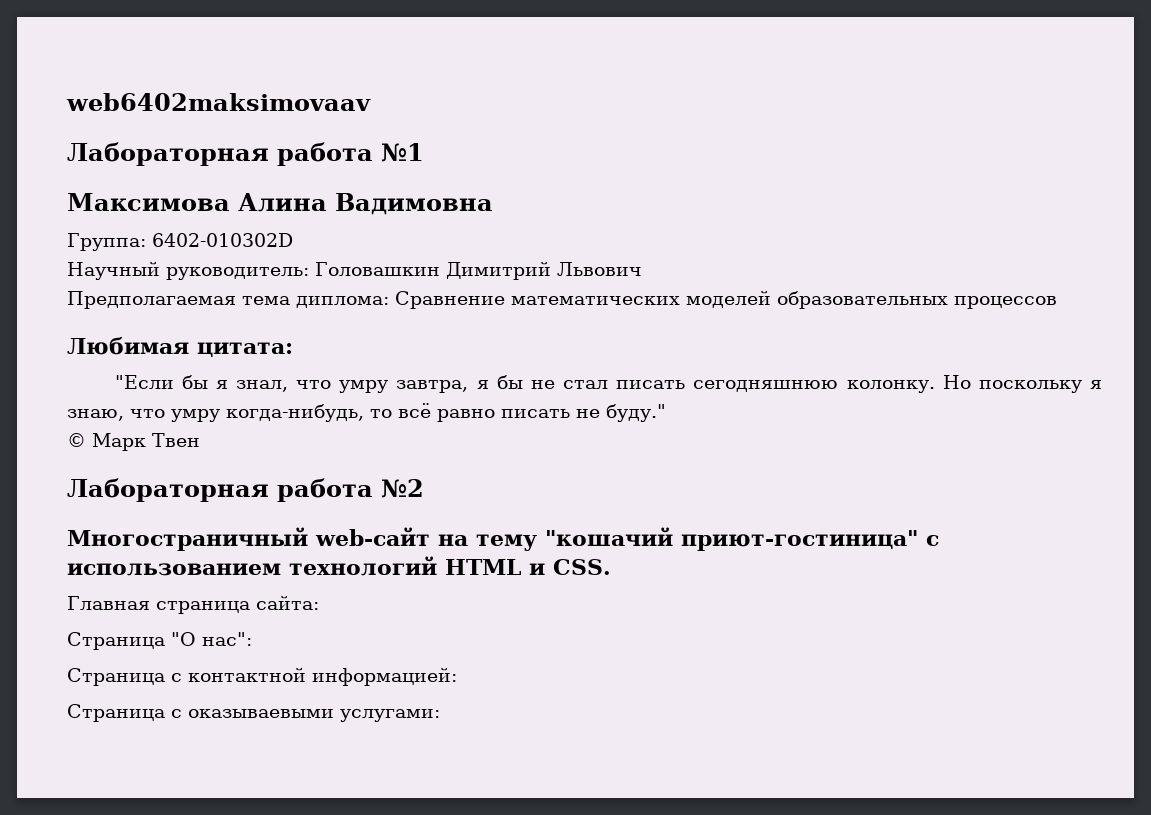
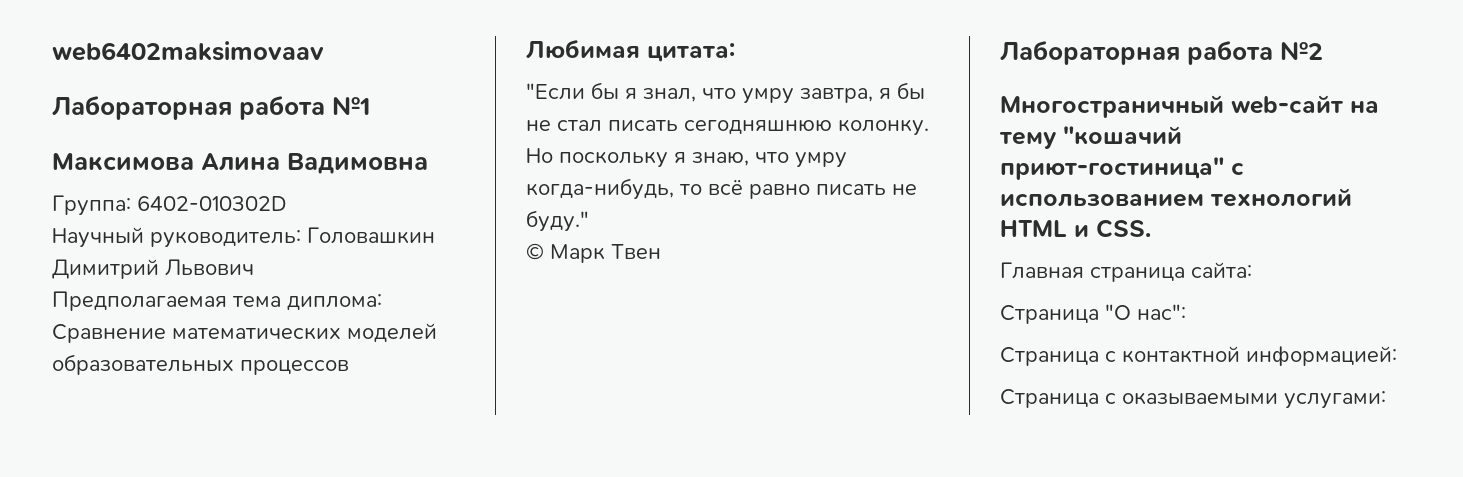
- Страница с оказываевыми услугами:
+ Страница с оказываемыми услугами:

